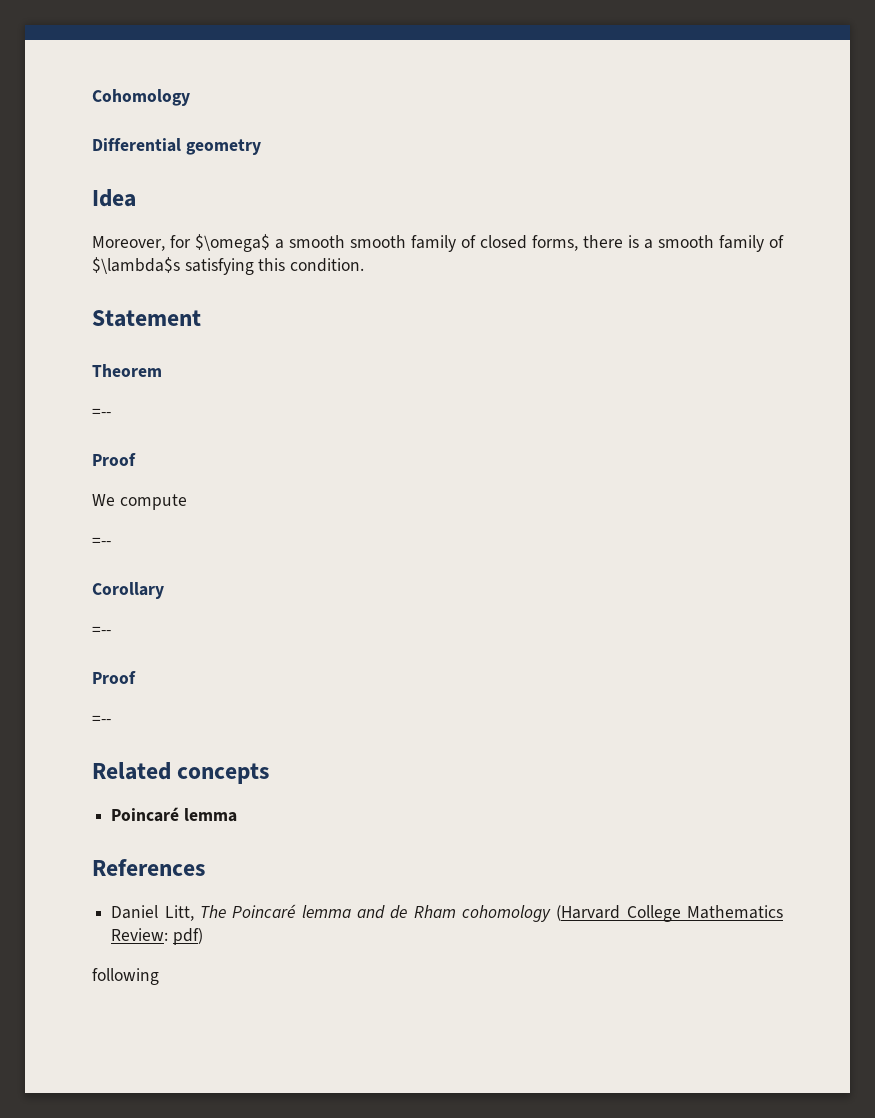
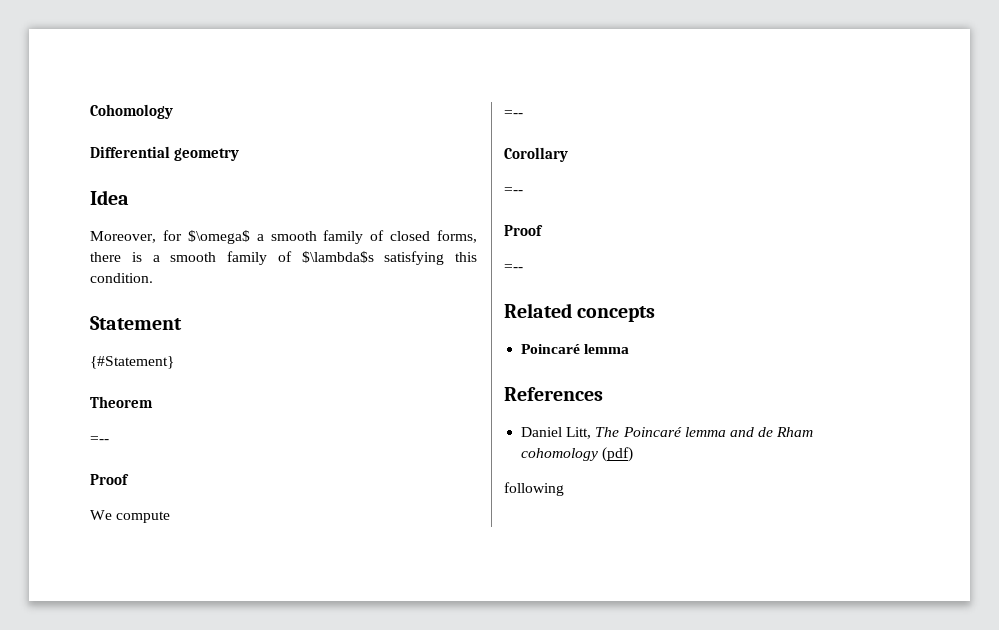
- Moreover, for $\omega$ a smooth smooth family of closed forms, there is a smooth family of $\lambda$s satisfying this condition.
+ Moreover, for $\omega$ a smooth family of closed forms, there is a smooth family of $\lambda$s satisfying this condition.
+ {#Statement}
- Daniel Litt, The Poincaré lemma and de Rham cohomology (Harvard College Mathematics Review: pdf)
+ Daniel Litt, The Poincaré lemma and de Rham cohomology (pdf)

